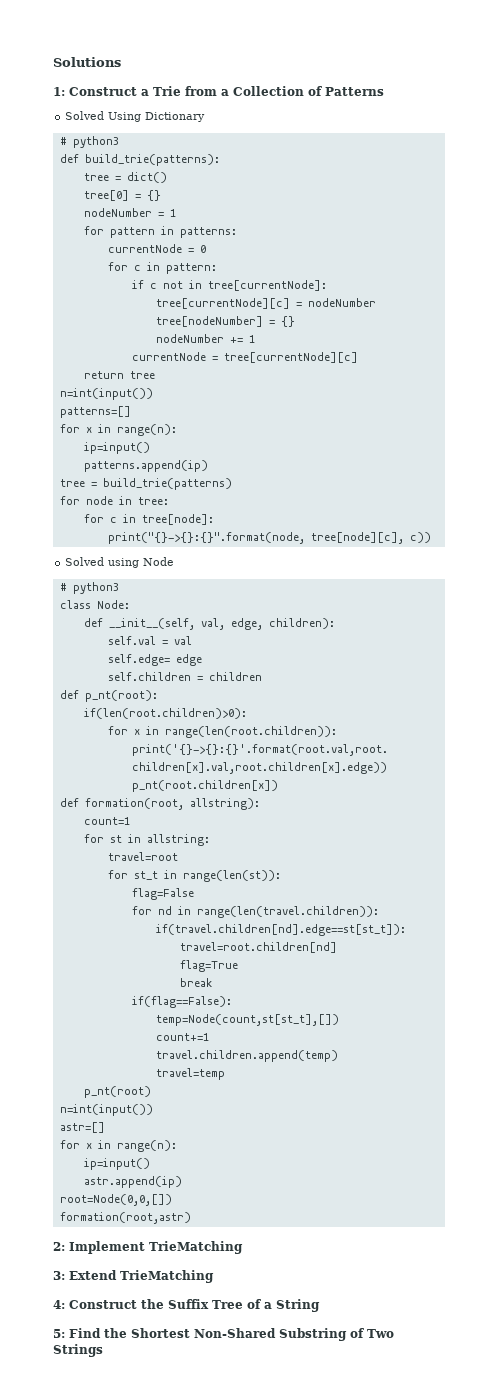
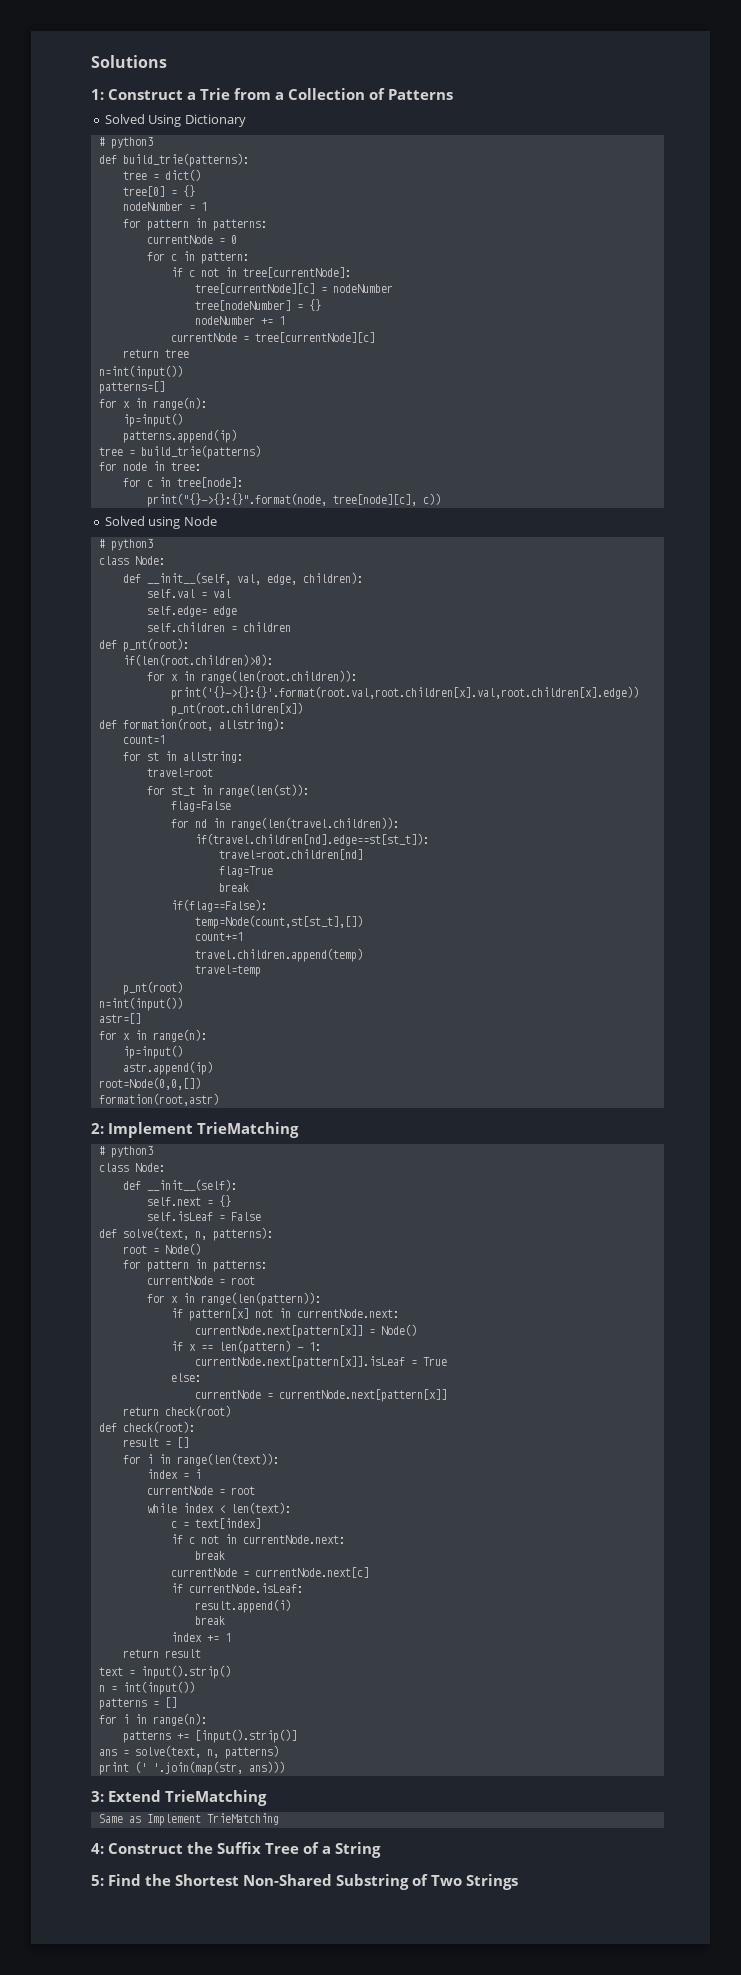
  2: Implement TrieMatching
+ # python3
+ class Node:
+ def __init__(self):
+ self.next = {}
+ self.isLeaf = False
+ def solve(text, n, patterns):
+ root = Node()
+ for pattern in patterns:
+ currentNode = root
+ for x in range(len(pattern)):
+ if pattern[x] not in currentNode.next:
+ currentNode.next[pattern[x]] = Node()
+ if x == len(pattern) - 1:
+ currentNode.next[pattern[x]].isLeaf = True
+ else:
+ currentNode = currentNode.next[pattern[x]]
+ return check(root)
+ def check(root):
+ result = []
+ for i in range(len(text)):
+ index = i
+ currentNode = root
+ while index < len(text):
+ c = text[index]
+ if c not in currentNode.next:
+ break
+ currentNode = currentNode.next[c]
+ if currentNode.isLeaf:
+ result.append(i)
+ break
+ index += 1
+ return result
+ text = input().strip()
+ n = int(input())
+ patterns = []
+ for i in range(n):
+ patterns += [input().strip()]
+ ans = solve(text, n, patterns)
+ print (' '.join(map(str, ans)))
+ Same as Implement TrieMatching

